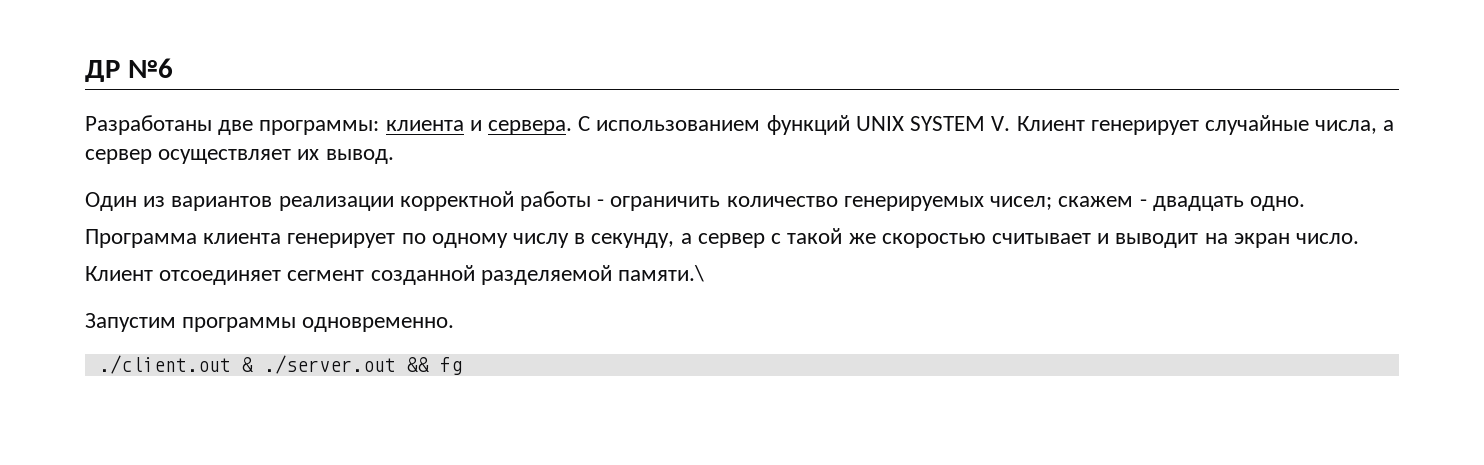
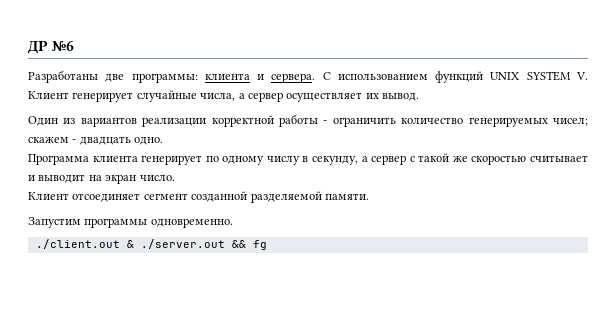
- Клиент отсоединяет сегмент созданной разделяемой памяти.\
+ Клиент отсоединяет сегмент созданной разделяемой памяти.

